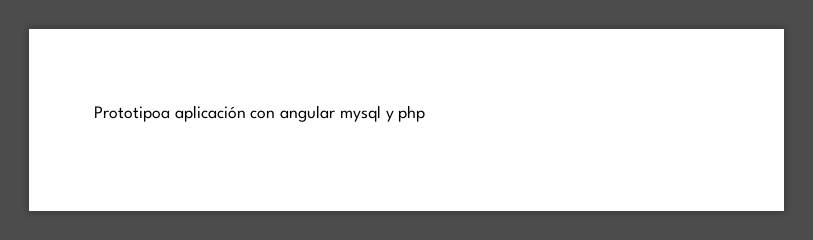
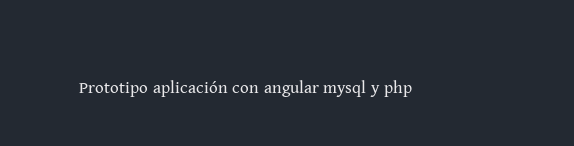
- Prototipoa aplicación con angular mysql y php
+ Prototipo aplicación con angular mysql y php

